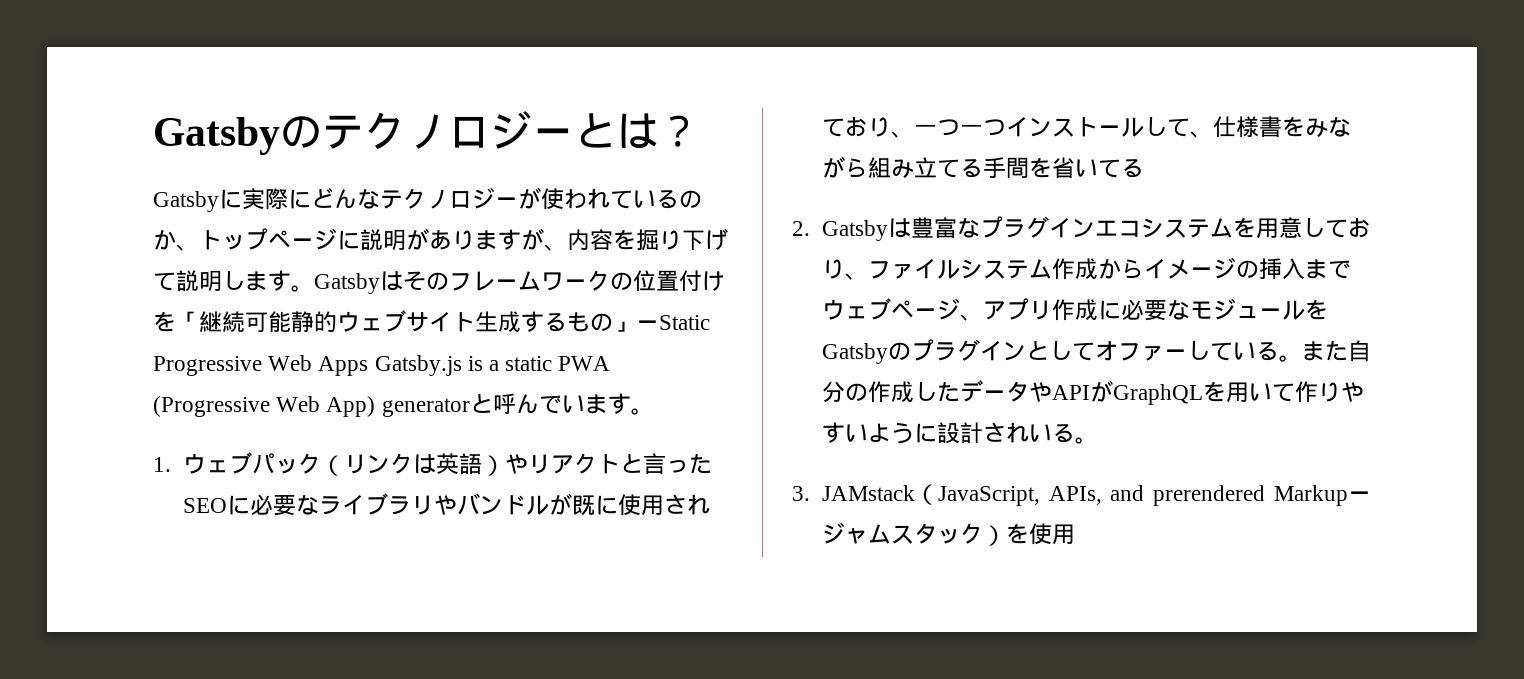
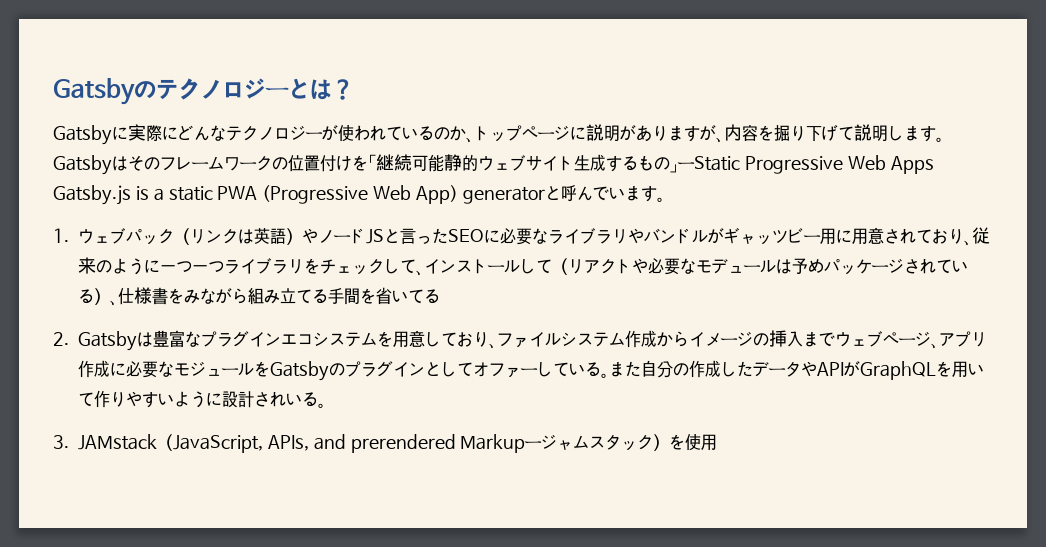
- 1.ウェブパック（リンクは英語）やリアクトと言ったSEOに必要なライブラリやバンドルが既に使用されており、一つ一つインストールして、仕様書をみながら組み立てる手間を省いてる
+ 1.ウェブパック（リンクは英語）やノードJSと言ったSEOに必要なライブラリやバンドルがギャッツビー用に用意されており、従来のように一つ一つライブラリをチェックして、インストールして（リアクトや必要なモデュールは予めパッケージされている）、仕様書をみながら組み立てる手間を省いてる

